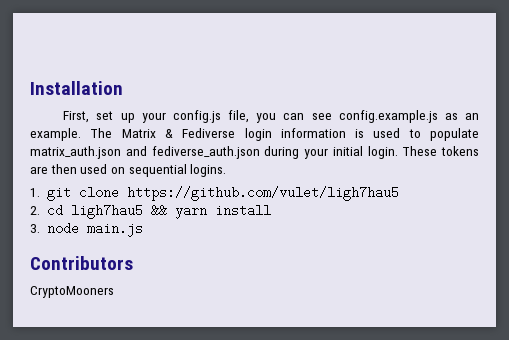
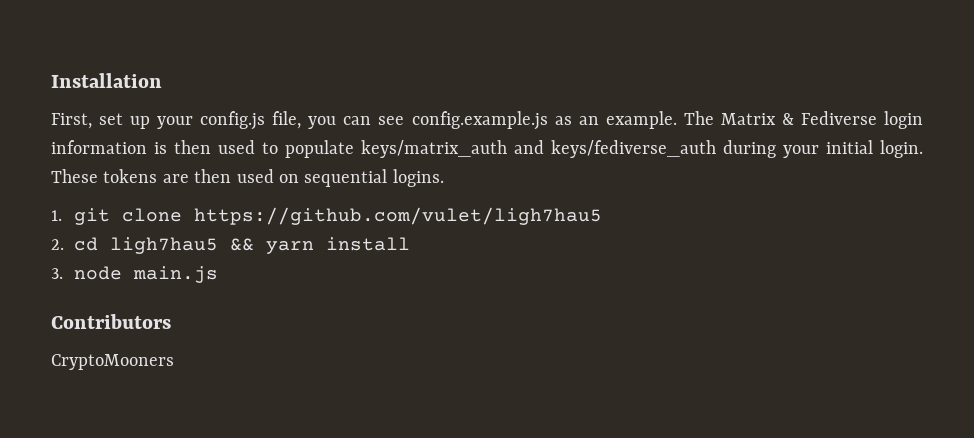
- The Matrix & Fediverse login information is used to populate matrix_auth.json and fediverse_auth.json during your initial login.
+ The Matrix & Fediverse login information is then used to populate keys/matrix_auth and keys/fediverse_auth during your initial login.

